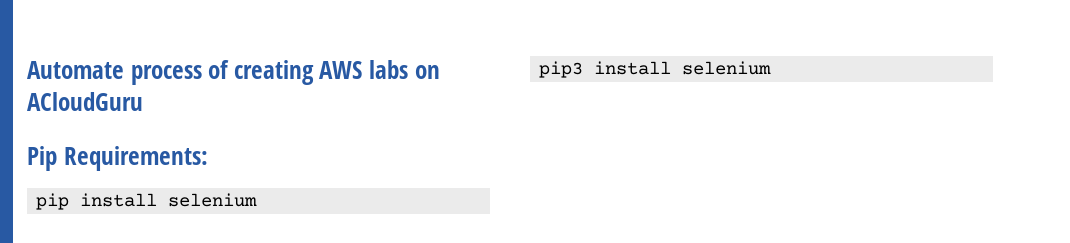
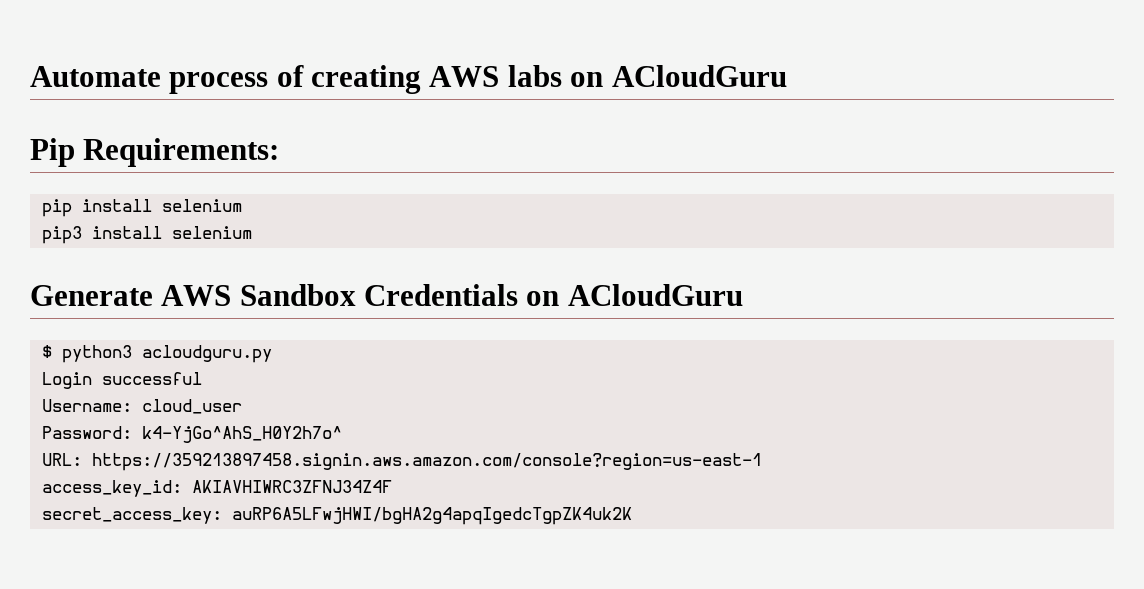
+ Generate AWS Sandbox Credentials on ACloudGuru
+ $ python3 acloudguru.py
+ Login successful
+ Username: cloud_user
+ Password: k4-YjGo^AhS_H0Y2h7o^
+ URL: https://359213897458.signin.aws.amazon.com/console?region=us-east-1
+ access_key_id: AKIAVHIWRC3ZFNJ34Z4F
+ secret_access_key: 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

